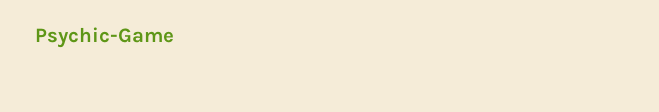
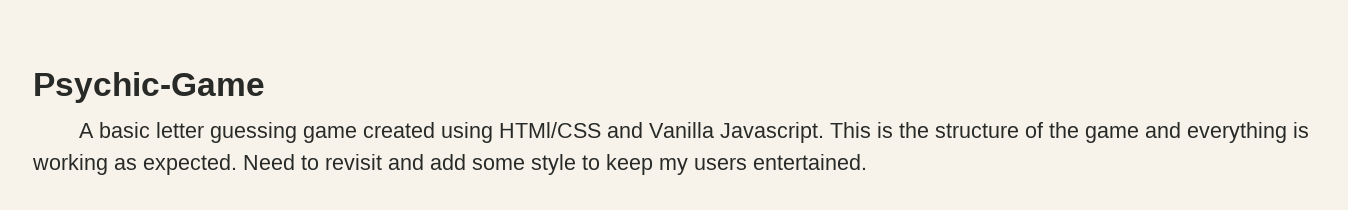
+ A basic letter guessing game created using HTMl/CSS and Vanilla Javascript. This is the structure of the game and everything is working as expected. Need to revisit and add some style to keep my users entertained.

